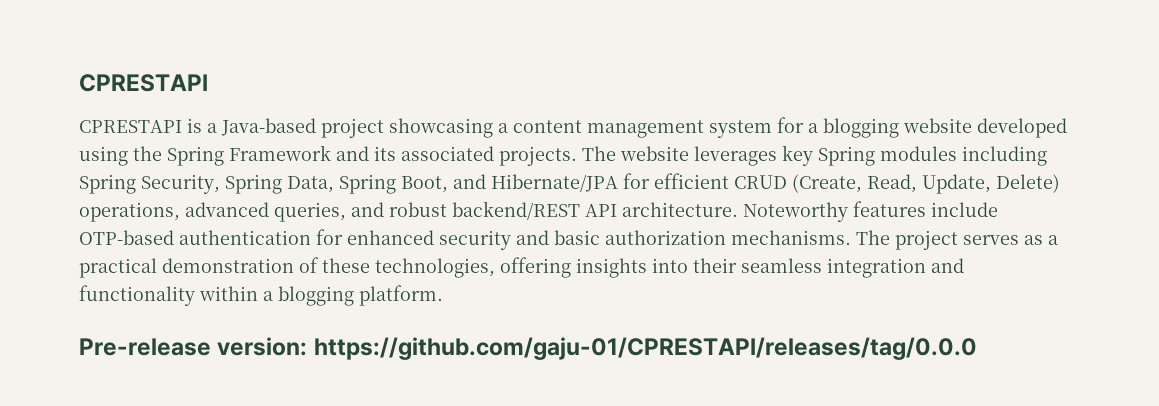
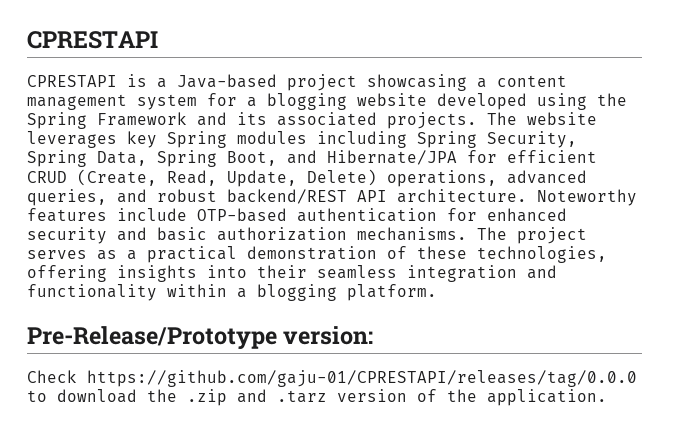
- Pre-release version: https://github.com/gaju-01/CPRESTAPI/releases/tag/0.0.0
+ Pre-Release/Prototype version:
+ Check https://github.com/gaju-01/CPRESTAPI/releases/tag/0.0.0 to download the .zip and .tarz version of the application.

